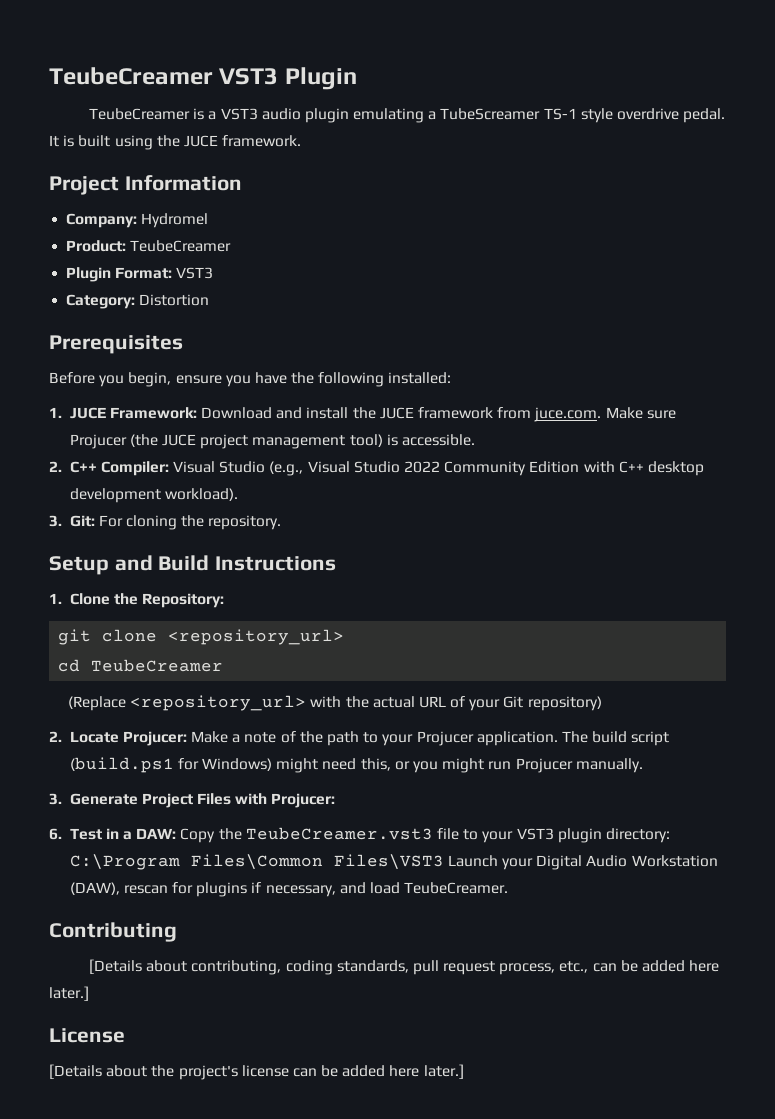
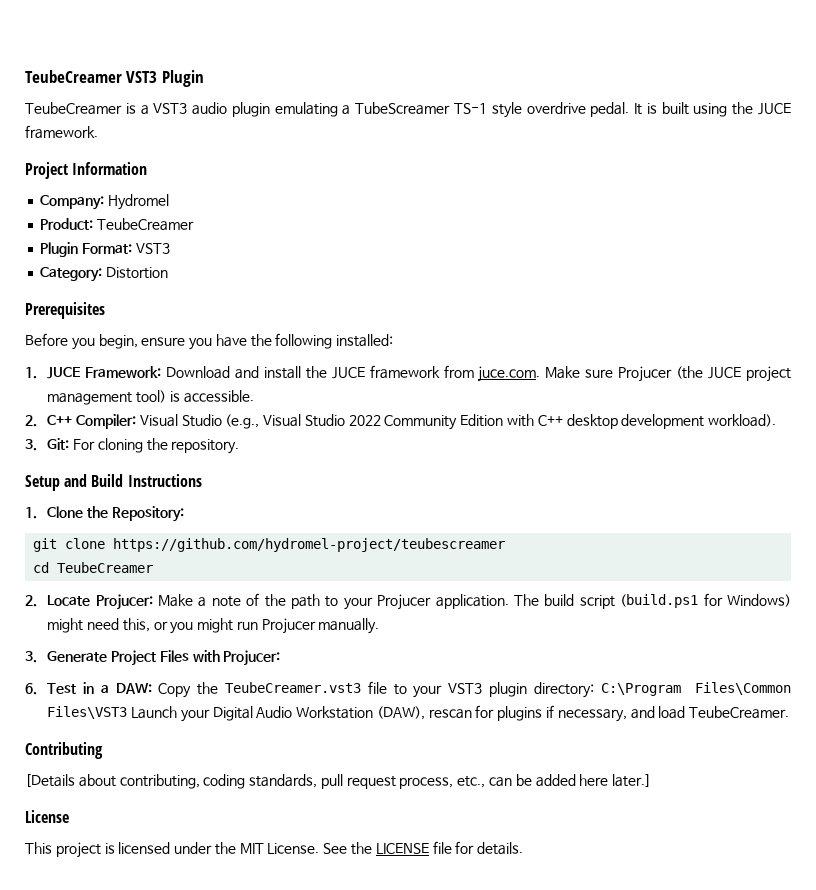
- git clone <repository_url>
+ git clone https://github.com/hydromel-project/teubescreamer
- (Replace <repository_url> with the actual URL of your Git repository)
- [Details about the project's license can be added here later.]
+ This project is licensed under the MIT License. See the LICENSE file for details.

